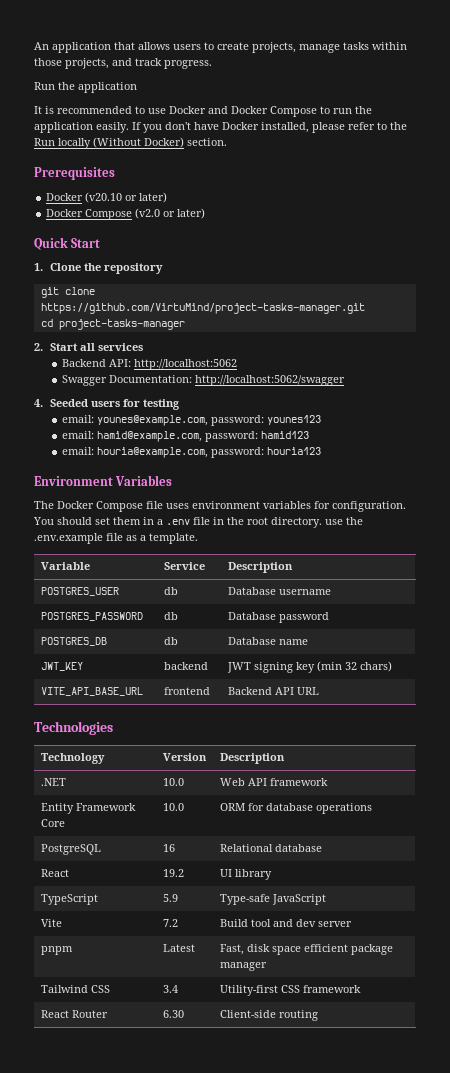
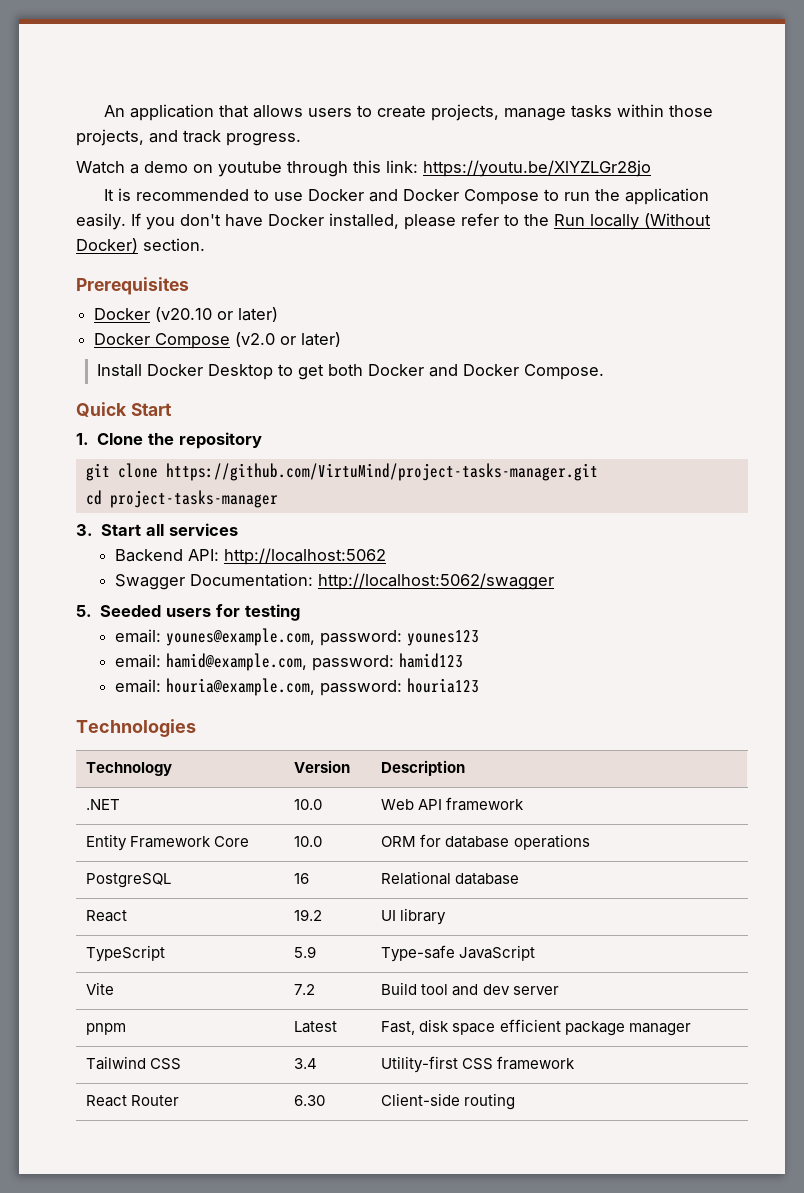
- Run the application
+ Watch a demo on youtube through this link: https://youtu.be/XlYZLGr28jo
+ Install Docker Desktop to get both Docker and Docker Compose.
- 2. Start all services
+ 3. Start all services
- 4. Seeded users for testing
+ 5. Seeded users for testing
- Environment Variables
- The Docker Compose file uses environment variables for configuration. You should set them in a .env file in the root directory. use the .env.example file as a template.
- Variable | Service | Description
- POSTGRES_USER | db | Database username
- POSTGRES_PASSWORD | db | Database password
- POSTGRES_DB | db | Database name
- JWT_KEY | backend | JWT signing key (min 32 chars)
- VITE_API_BASE_URL | frontend | Backend API URL

